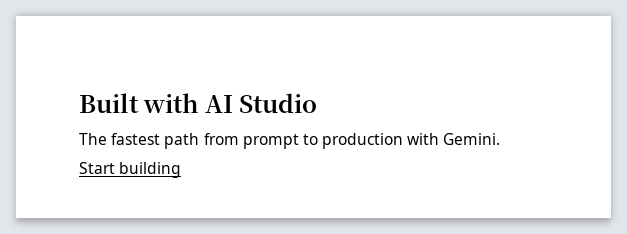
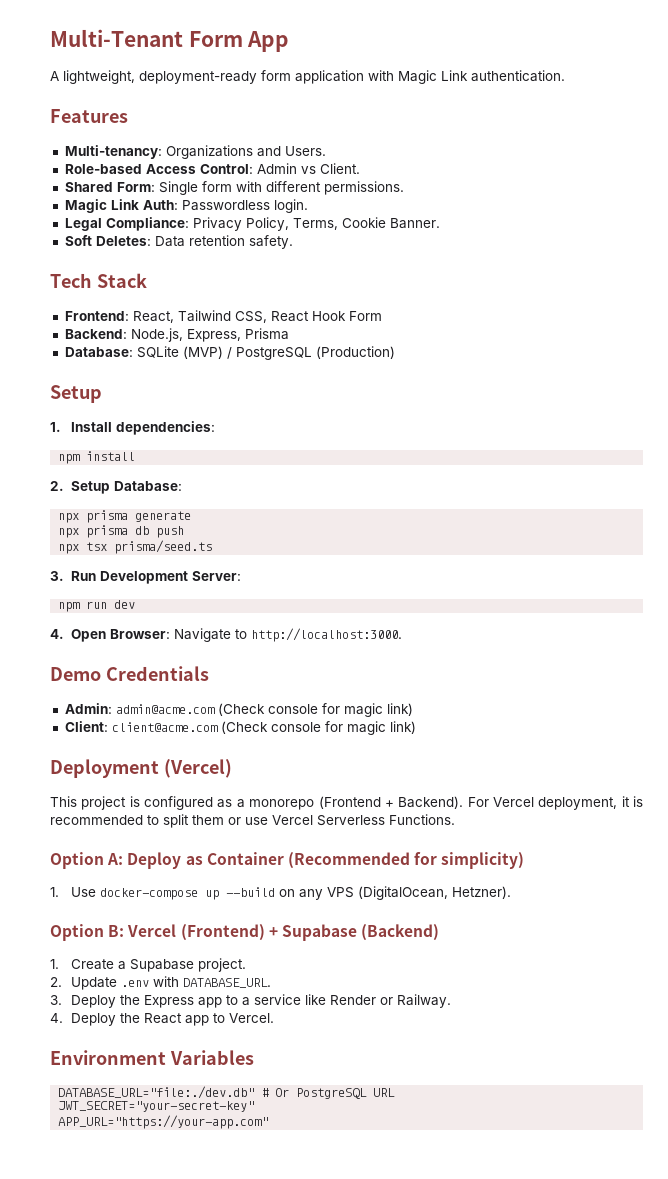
- Built with AI Studio
- The fastest path from prompt to production with Gemini.
- Start building
+ Multi-Tenant Form App
+ A lightweight, deployment-ready form application with Magic Link authentication.
+ Features
+ Multi-tenancy: Organizations and Users.
+ Role-based Access Control: Admin vs Client.
+ Shared Form: Single form with different permissions.
+ Magic Link Auth: Passwordless login.
+ Legal Compliance: Privacy Policy, Terms, Cookie Banner.
+ Soft Deletes: Data retention safety.
+ Tech Stack
+ Frontend: React, Tailwind CSS, React Hook Form
+ Backend: Node.js, Express, Prisma
+ Database: SQLite (MVP) / PostgreSQL (Production)
+ Setup
+ 1. Install dependencies:
+ npm install
+ 2. Setup Database:
+ npx prisma generate
+ npx prisma db push
+ npx tsx prisma/seed.ts
+ 3. Run Development Server:
+ npm run dev
+ 4. Open Browser: Navigate to http://localhost:3000.
+ Demo Credentials
+ Admin: admin@acme.com (Check console for magic link)
+ Client: client@acme.com (Check console for magic link)
+ Deployment (Vercel)
+ This project is configured as a monorepo (Frontend + Backend). For Vercel deployment, it is recommended to split them or use Vercel Serverless Functions.
+ Option A: Deploy as Container (Recommended for simplicity)
+ 1. Use docker-compose up --build on any VPS (DigitalOcean, Hetzner).
+ Option B: Vercel (Frontend) + Supabase (Backend)
+ 1. Create a Supabase project.
+ 2. Update .env with DATABASE_URL.
+ 3. Deploy the Express app to a service like Render or Railway.
+ 4. Deploy the React app to Vercel.
+ Environment Variables
+ DATABASE_URL="file:./dev.db" # Or PostgreSQL URL
+ JWT_SECRET="your-secret-key"
+ APP_URL="https://your-app.com"

